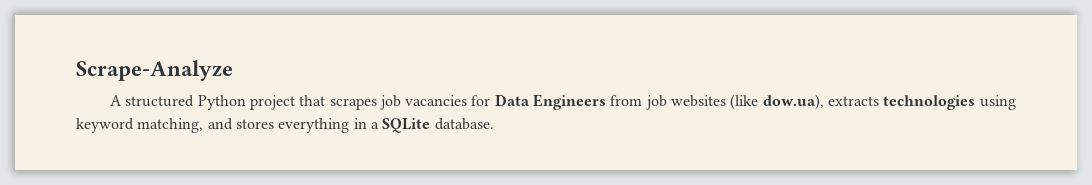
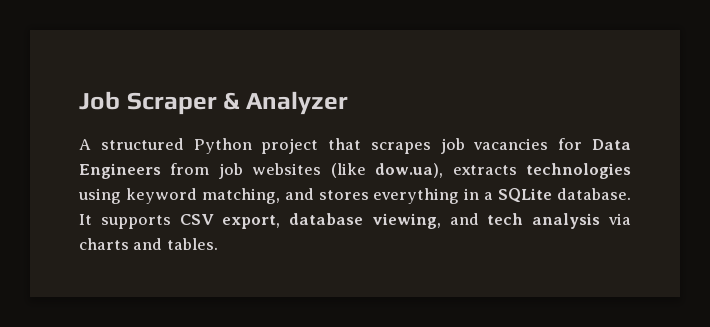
- Scrape-Analyze
+ Job Scraper & Analyzer
+ It supports CSV export, database viewing, and tech analysis via charts and tables.

